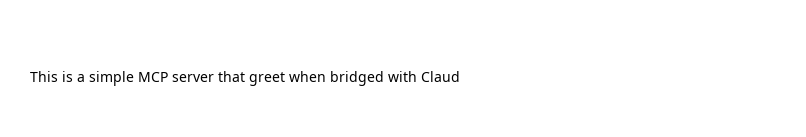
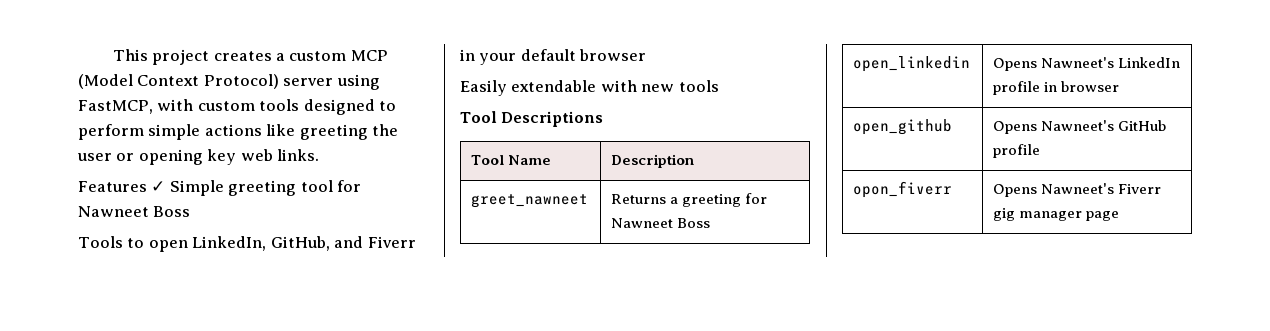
- This is a simple MCP server that greet when bridged with Claud
+ This project creates a custom MCP (Model Context Protocol) server using FastMCP, with custom tools designed to perform simple actions like greeting the user or opening key web links.
+ Features ✓ Simple greeting tool for Nawneet Boss
+ Tools to open LinkedIn, GitHub, and Fiverr in your default browser
+ Easily extendable with new tools
+ Tool Descriptions
+ Tool Name | Description
+ greet_nawneet | Returns a greeting for Nawneet Boss
+ open_linkedin | Opens Nawneet's LinkedIn profile in browser
+ open_github | Opens Nawneet's GitHub profile
+ opon_fiverr | Opens Nawneet's Fiverr gig manager page

